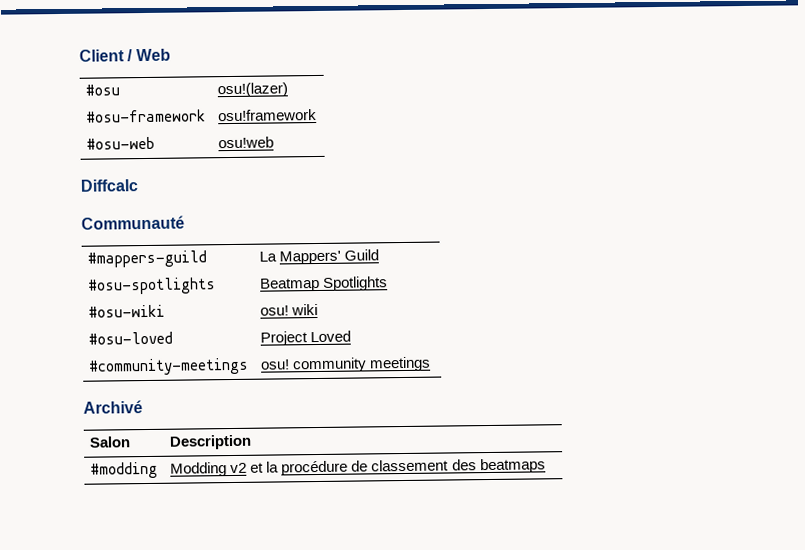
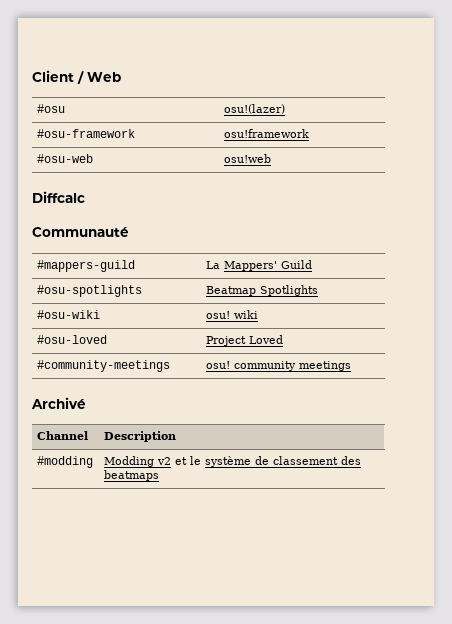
- Salon | Description
+ Channel | Description
- #modding | Modding v2 et la procédure de classement des beatmaps
+ #modding | Modding v2 et le système de classement des beatmaps

